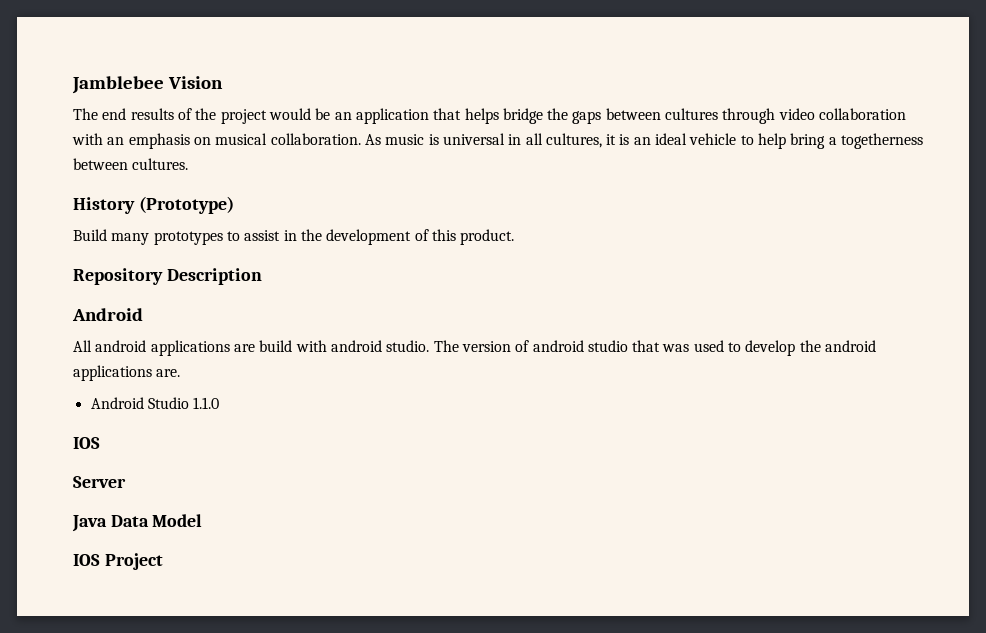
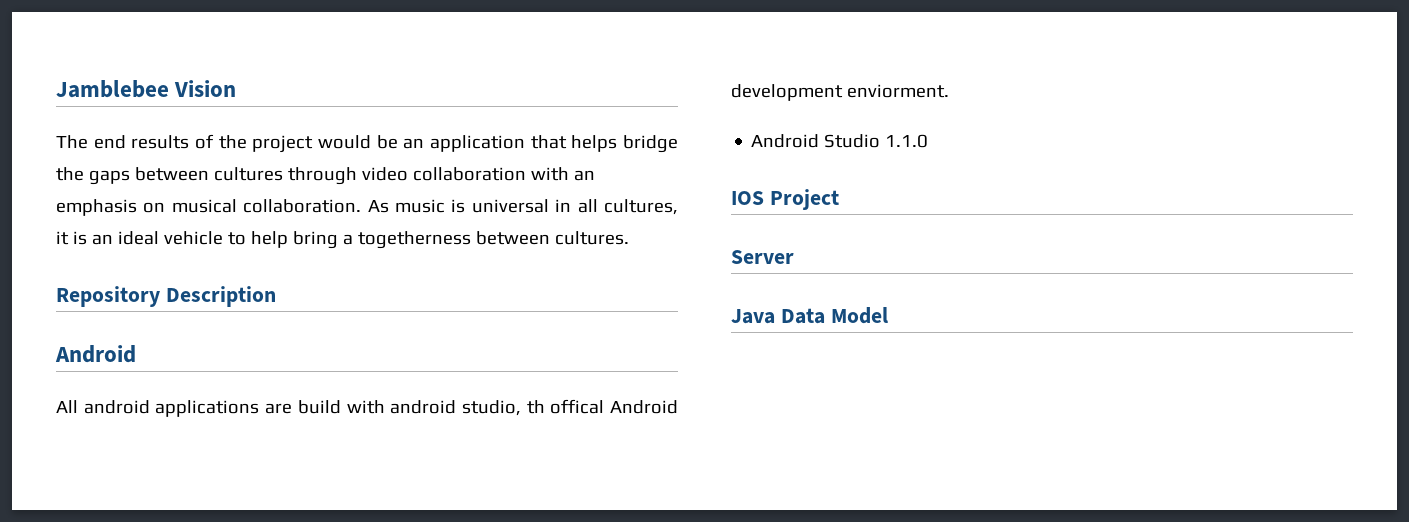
- History (Prototype)
- Build many prototypes to assist in the development of this product.
- All android applications are build with android studio. The version of android studio that was used to develop the android applications are.
+ All android applications are build with android studio, th offical Android development enviorment.
  Android Studio 1.1.0
- IOS
+ IOS Project
- IOS Project

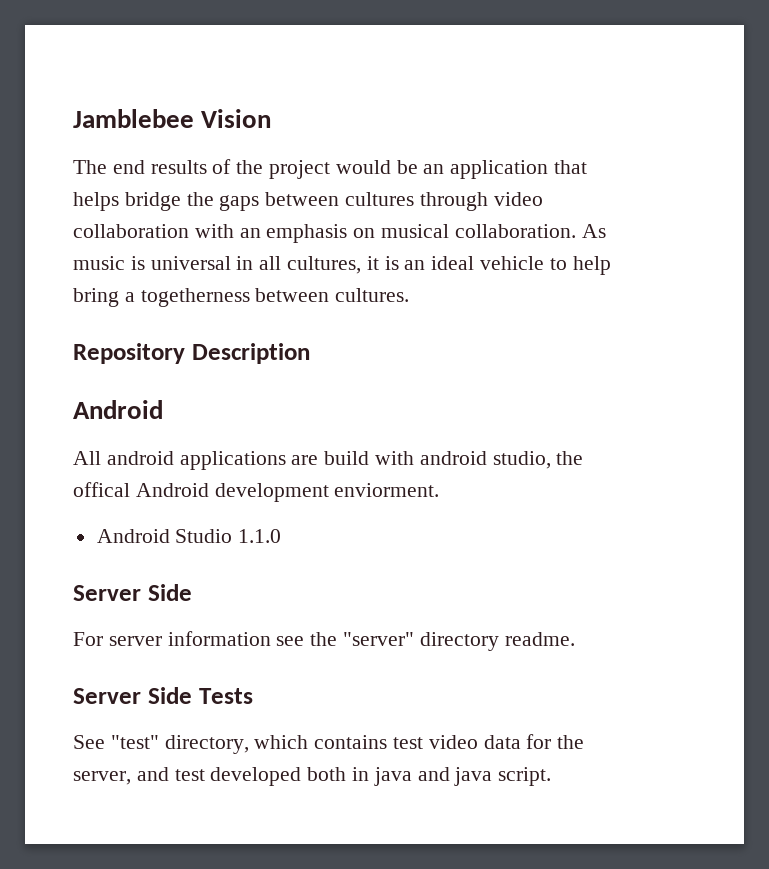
- All android applications are build with android studio, th offical Android development enviorment.
+ All android applications are build with android studio, the offical Android development enviorment.
  Android Studio 1.1.0
- IOS Project
- Server
- Java Data Model
+ Server Side
+ For server information see the "server" directory readme.
+ Server Side Tests
+ See "test" directory, which contains test video data for the server, and test developed both in java and java script.

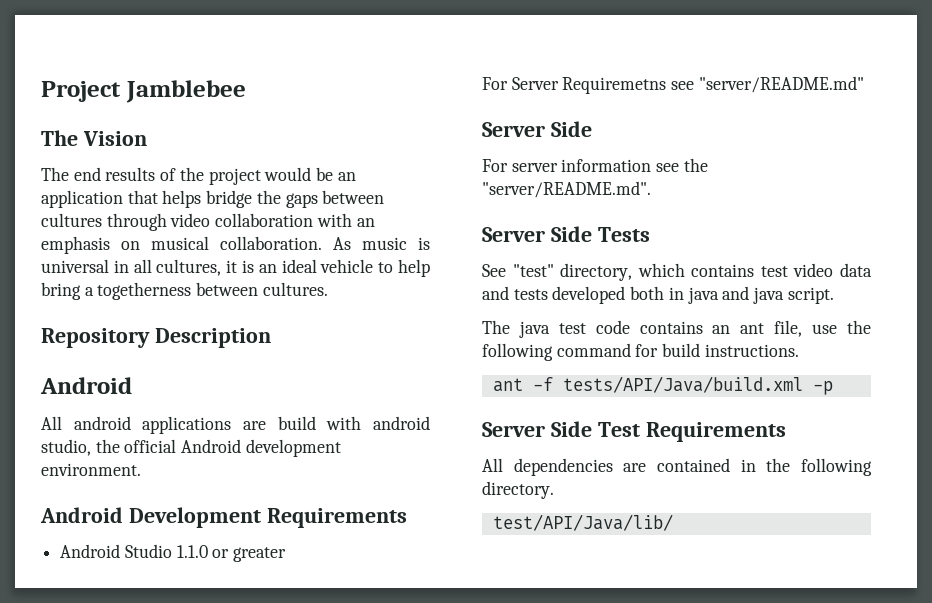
- Jamblebee Vision
+ Project Jamblebee
+ The Vision
- All android applications are build with android studio, the offical Android development enviorment.
+ All android applications are build with android studio, the official Android development environment.
+ Android Development Requirements
- Android Studio 1.1.0
+ Android Studio 1.1.0 or greater
+ For Server Requiremetns see "server/README.md"
- For server information see the "server" directory readme.
+ For server information see the "server/README.md".
- See "test" directory, which contains test video data for the server, and test developed both in java and java script.
+ See "test" directory, which contains test video data and tests developed both in java and java script.
+ The java test code contains an ant file, use the following command for build instructions.
+ ant -f tests/API/Java/build.xml -p
+ Server Side Test Requirements
+ All dependencies are contained in the following directory.
+ test/API/Java/lib/

